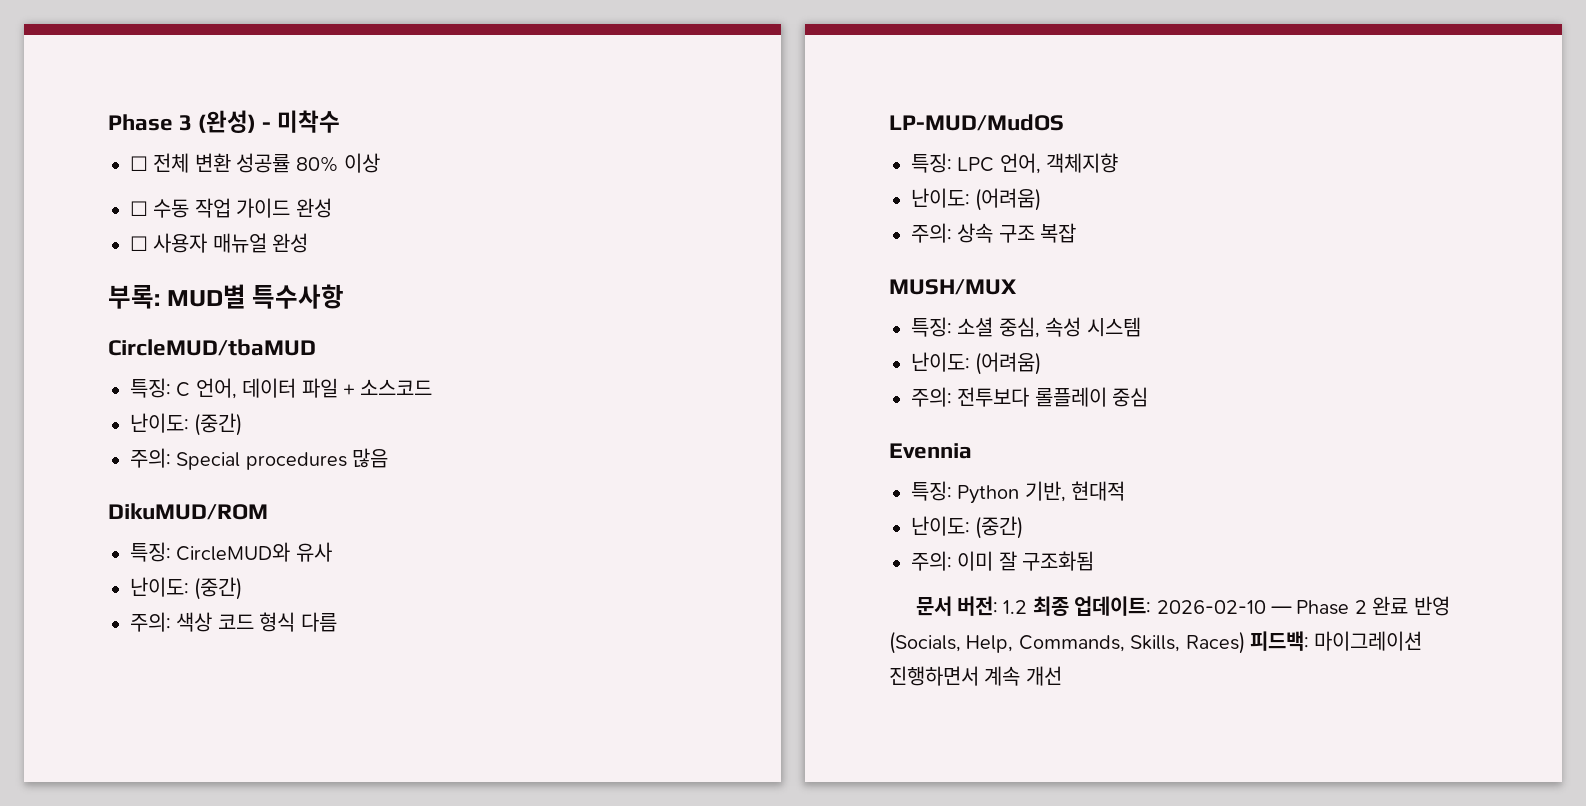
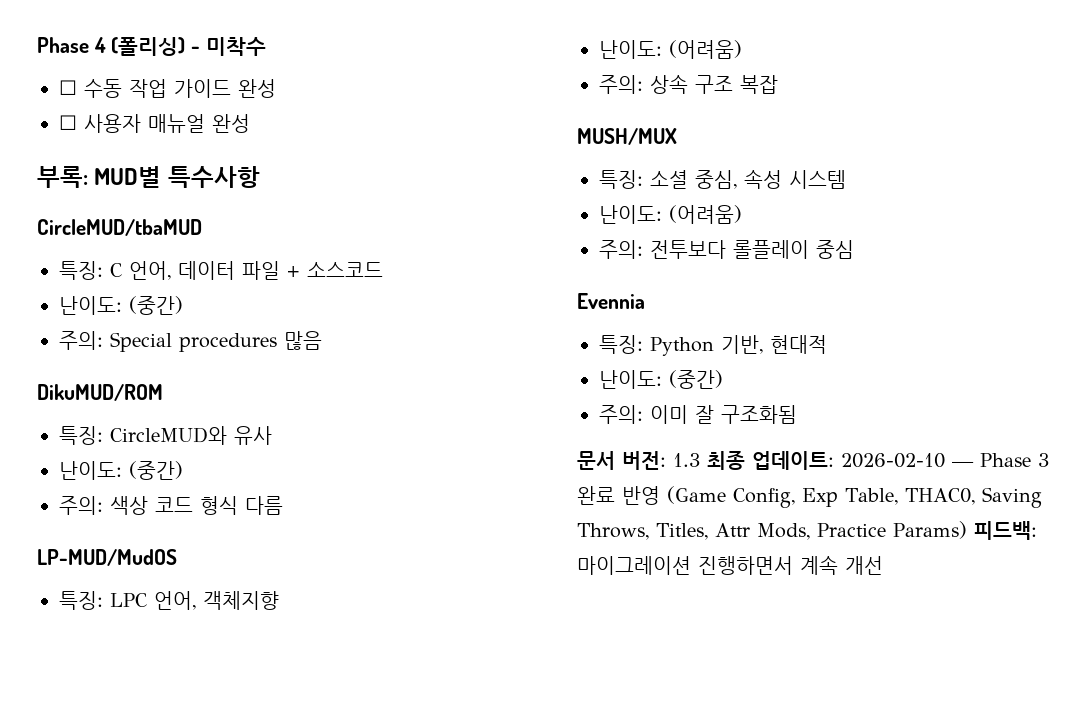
- Phase 3 (완성) - 미착수
+ Phase 4 (폴리싱) - 미착수
- ☐ 전체 변환 성공률 80% 이상
- 문서 버전: 1.2 최종 업데이트: 2026-02-10 — Phase 2 완료 반영 (Socials, Help, Commands, Skills, Races) 피드백: 마이그레이션 진행하면서 계속 개선
+ 문서 버전: 1.3 최종 업데이트: 2026-02-10 — Phase 3 완료 반영 (Game Config, Exp Table, THAC0, Saving Throws, Titles, Attr Mods, Practice Params) 피드백: 마이그레이션 진행하면서 계속 개선

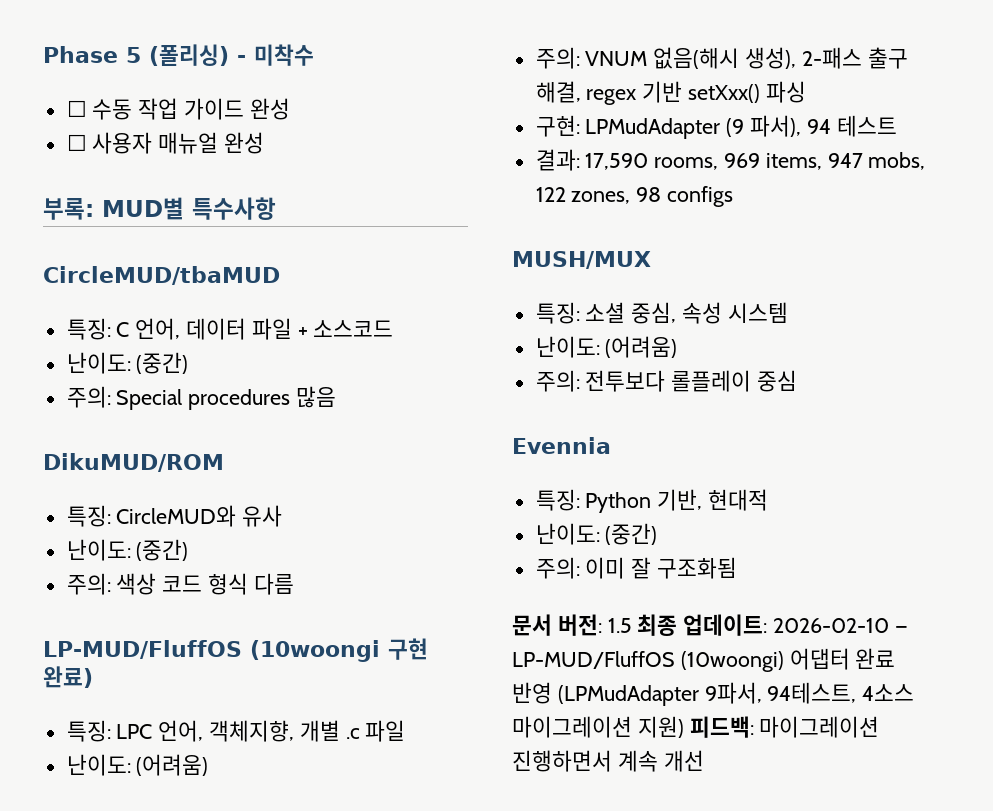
- Phase 4 (폴리싱) - 미착수
+ Phase 5 (폴리싱) - 미착수
- LP-MUD/MudOS
+ LP-MUD/FluffOS (10woongi 구현 완료)
- 특징: LPC 언어, 객체지향
+ 특징: LPC 언어, 객체지향, 개별 .c 파일
  난이도: (어려움)
- 주의: 상속 구조 복잡
+ 주의: VNUM 없음(해시 생성), 2-패스 출구 해결, regex 기반 setXxx() 파싱
+ 구현: LPMudAdapter (9 파서), 94 테스트
+ 결과: 17,590 rooms, 969 items, 947 mobs, 122 zones, 98 configs
- 문서 버전: 1.3 최종 업데이트: 2026-02-10 — Phase 3 완료 반영 (Game Config, Exp Table, THAC0, Saving Throws, Titles, Attr Mods, Practice Params) 피드백: 마이그레이션 진행하면서 계속 개선
+ 문서 버전: 1.5 최종 업데이트: 2026-02-10 — LP-MUD/FluffOS (10woongi) 어댑터 완료 반영 (LPMudAdapter 9파서, 94테스트, 4소스 마이그레이션 지원) 피드백: 마이그레이션 진행하면서 계속 개선

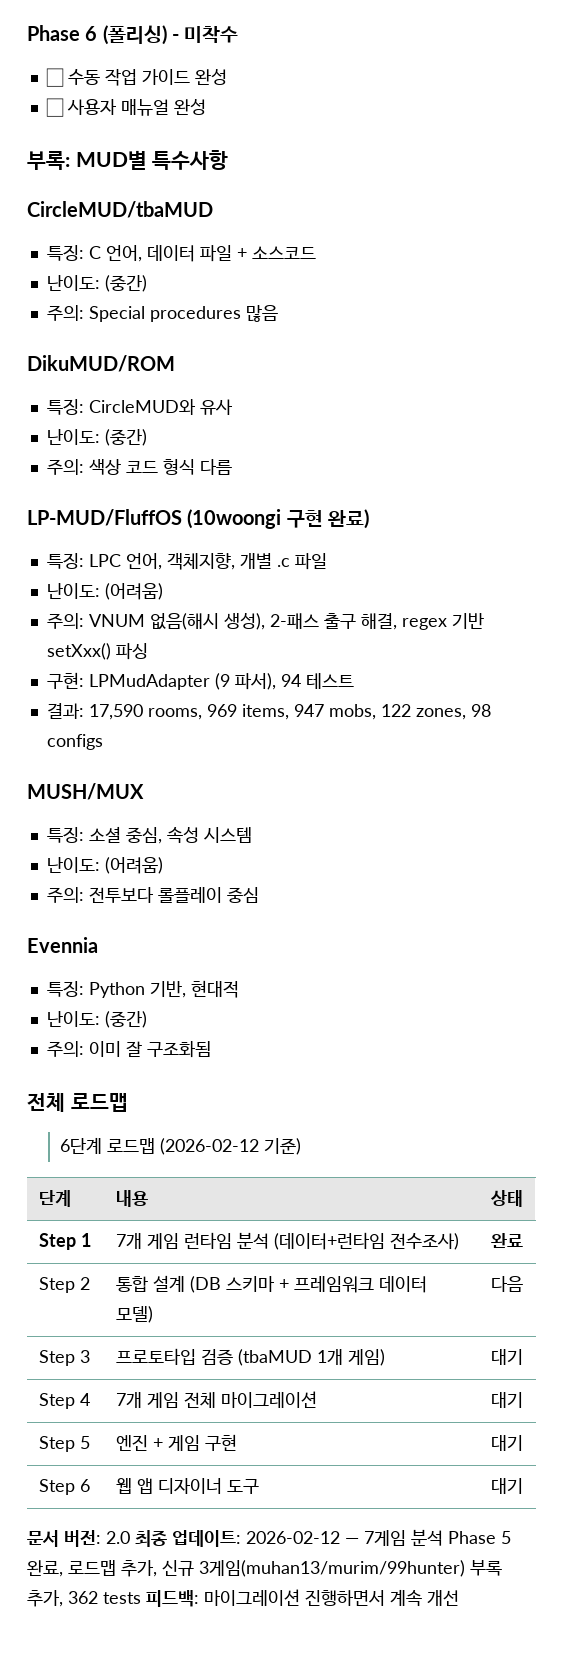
- Phase 5 (폴리싱) - 미착수
+ Phase 6 (폴리싱) - 미착수
+ 전체 로드맵
+ 6단계 로드맵 (2026-02-12 기준)
+ 단계 | 내용 | 상태
+ Step 1 | 7개 게임 런타임 분석 (데이터+런타임 전수조사) | 완료
+ Step 2 | 통합 설계 (DB 스키마 + 프레임워크 데이터 모델) | 다음
+ Step 3 | 프로토타입 검증 (tbaMUD 1개 게임) | 대기
+ Step 4 | 7개 게임 전체 마이그레이션 | 대기
+ Step 5 | 엔진 + 게임 구현 | 대기
+ Step 6 | 웹 앱 디자이너 도구 | 대기
- 문서 버전: 1.5 최종 업데이트: 2026-02-10 — LP-MUD/FluffOS (10woongi) 어댑터 완료 반영 (LPMudAdapter 9파서, 94테스트, 4소스 마이그레이션 지원) 피드백: 마이그레이션 진행하면서 계속 개선
+ 문서 버전: 2.0 최종 업데이트: 2026-02-12 — 7게임 분석 Phase 5 완료, 로드맵 추가, 신규 3게임(muhan13/murim/99hunter) 부록 추가, 362 tests 피드백: 마이그레이션 진행하면서 계속 개선

